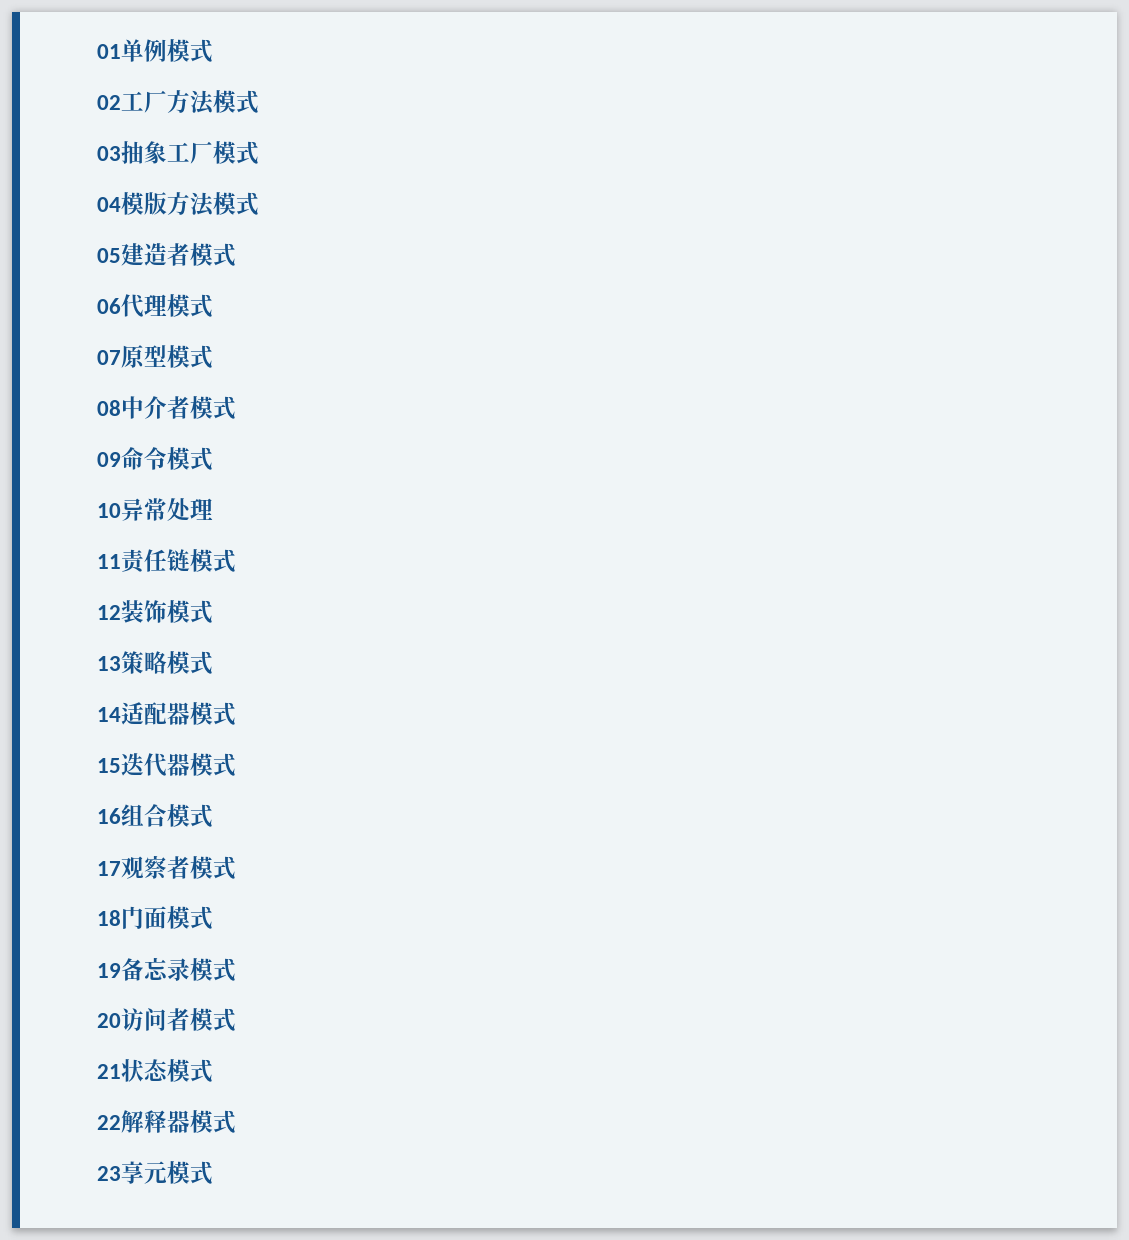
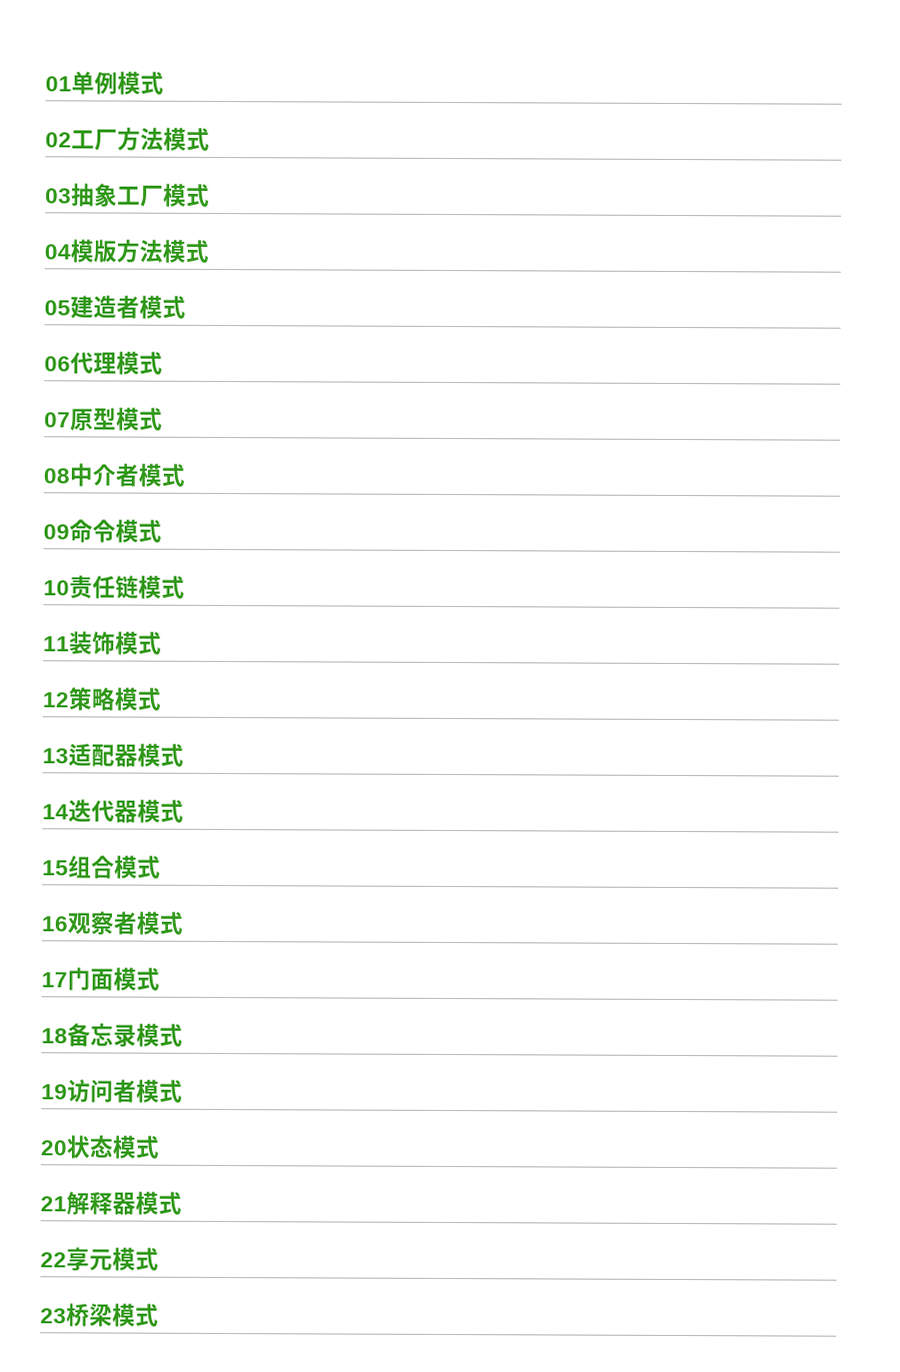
- 10异常处理
- 11责任链模式
+ 10责任链模式
- 12装饰模式
+ 11装饰模式
- 13策略模式
+ 12策略模式
- 14适配器模式
+ 13适配器模式
- 15迭代器模式
+ 14迭代器模式
- 16组合模式
+ 15组合模式
- 17观察者模式
+ 16观察者模式
- 18门面模式
+ 17门面模式
- 19备忘录模式
+ 18备忘录模式
- 20访问者模式
+ 19访问者模式
- 21状态模式
+ 20状态模式
- 22解释器模式
+ 21解释器模式
- 23享元模式
+ 22享元模式
+ 23桥梁模式

